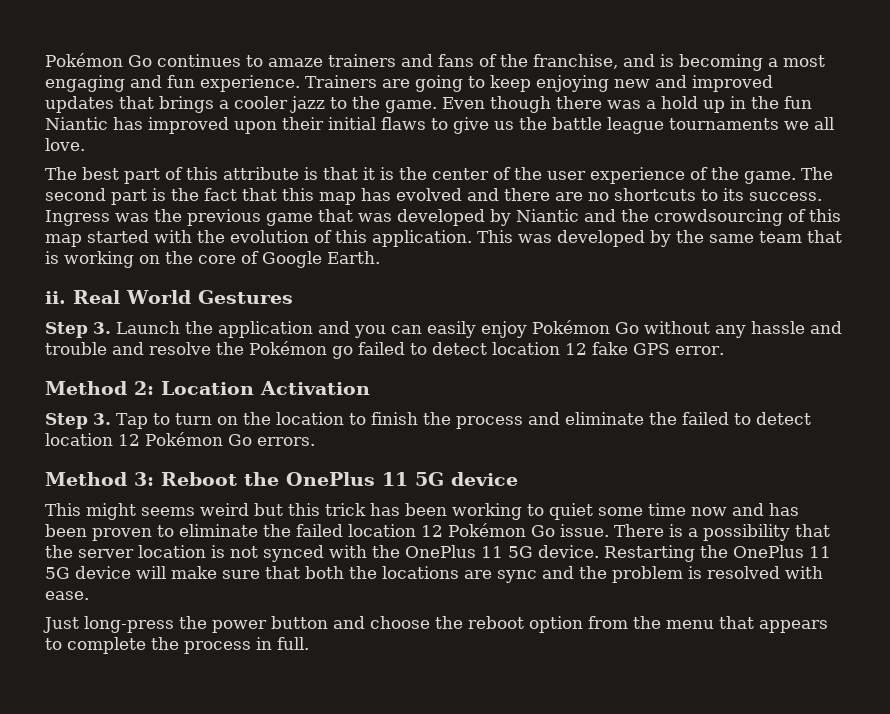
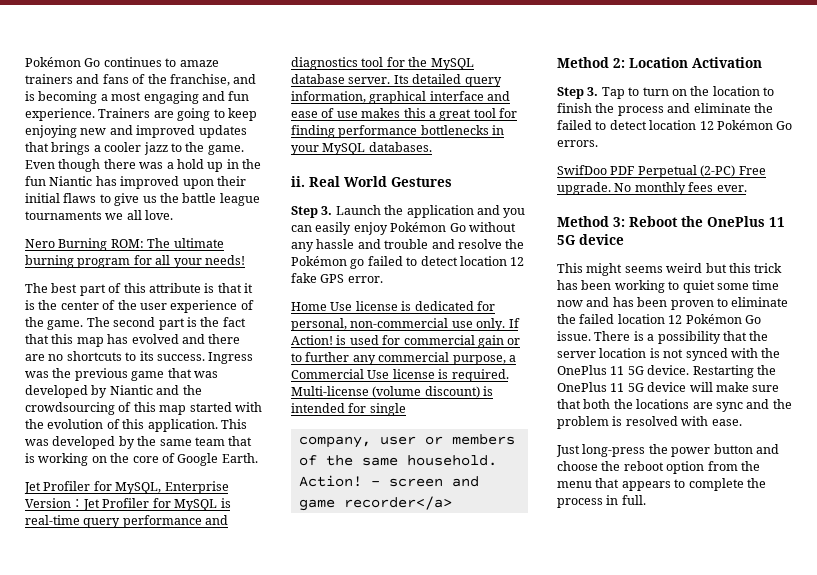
+ Nero Burning ROM: The ultimate burning program for all your needs!
+ Jet Profiler for MySQL, Enterprise Version：Jet Profiler for MySQL is real-time query performance and diagnostics tool for the MySQL database server. Its detailed query information, graphical interface and ease of use makes this a great tool for finding performance bottlenecks in your MySQL databases.
+ Home Use license is dedicated for personal, non-commercial use only. If Action! is used for commercial gain or to further any commercial purpose, a Commercial Use license is required. Multi-license (volume discount) is intended for single
+ company, user or members of the same household. Action! - screen and game recorder</a>
+ SwifDoo PDF Perpetual (2-PC) Free upgrade. No monthly fees ever.

